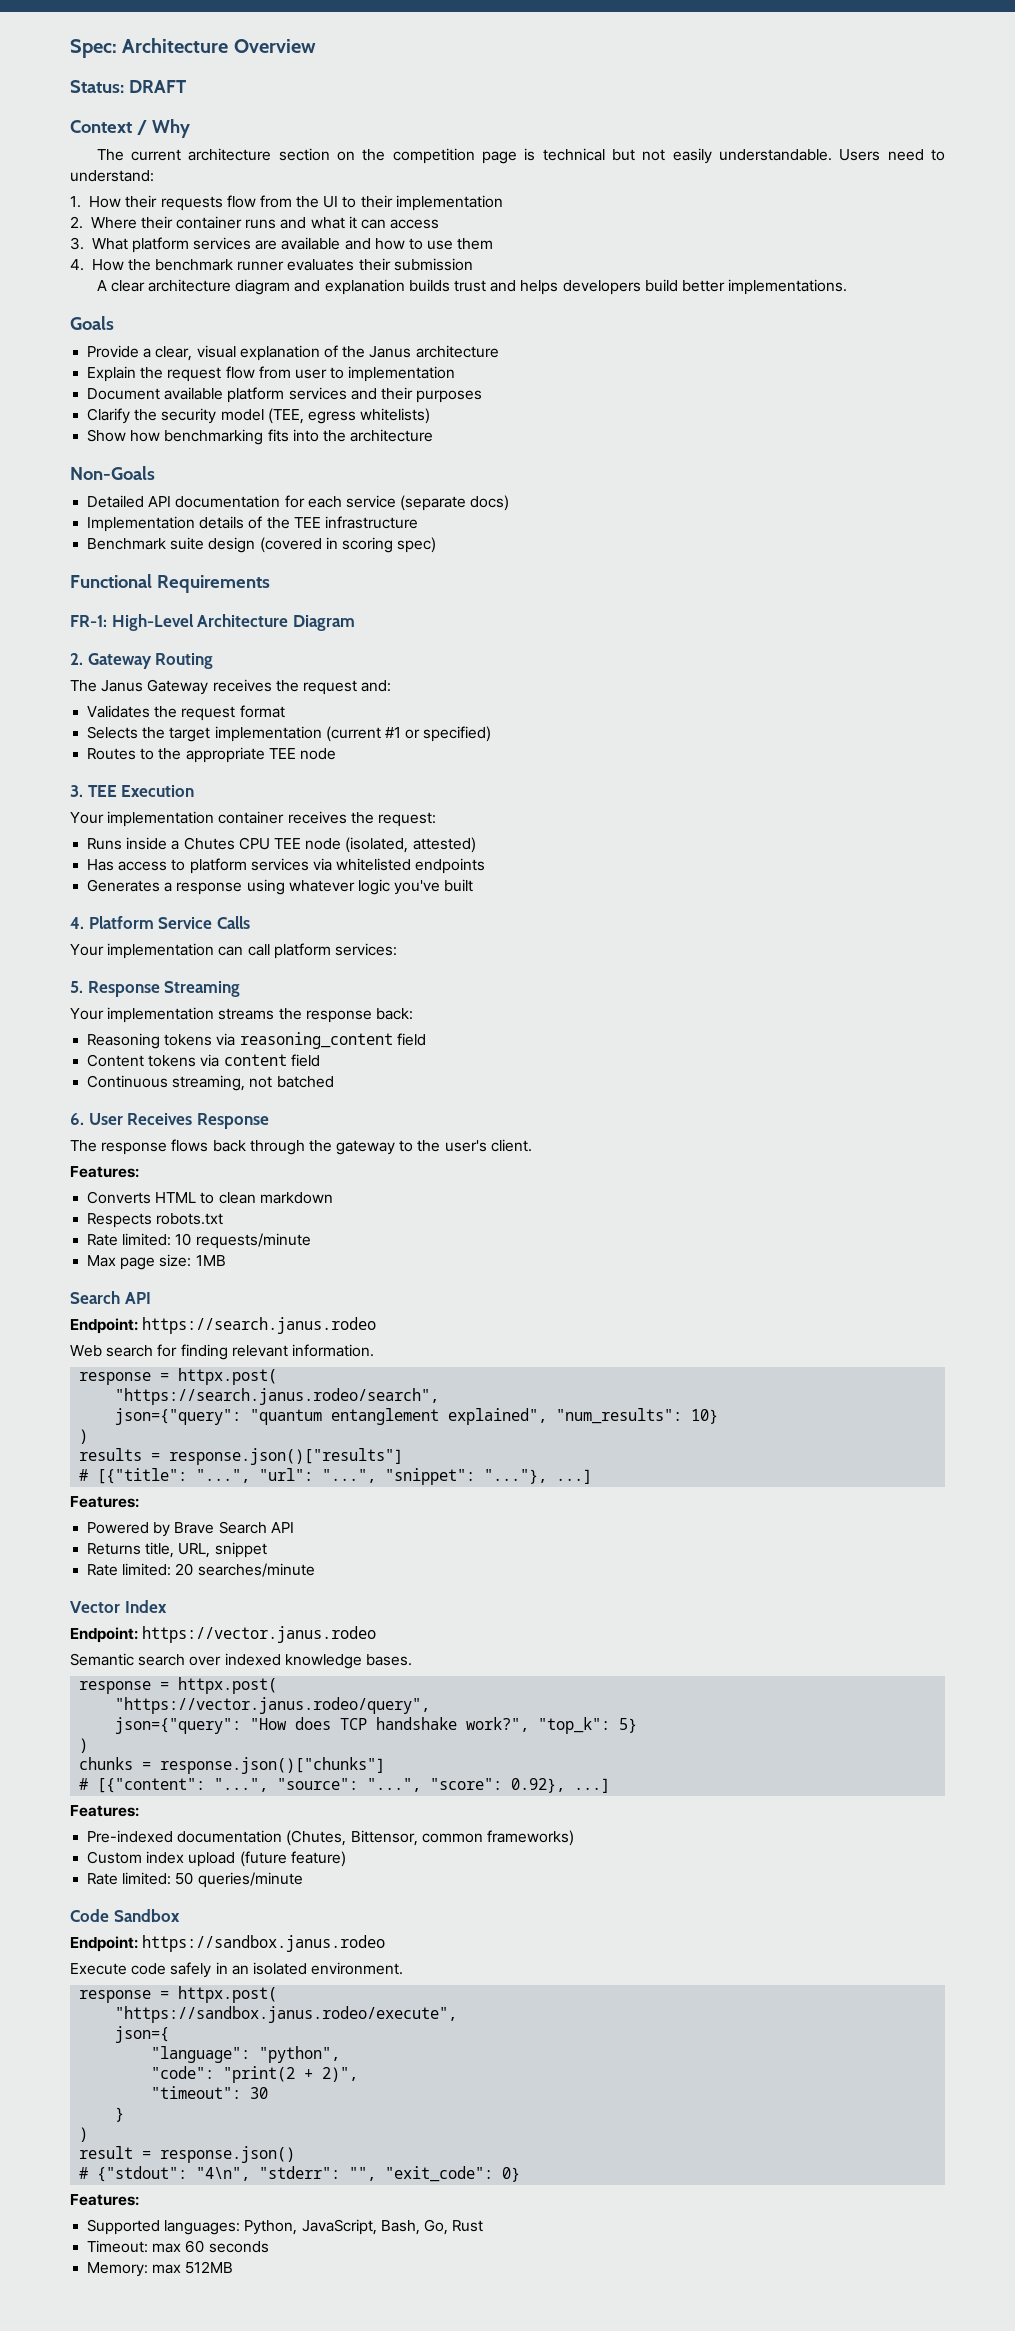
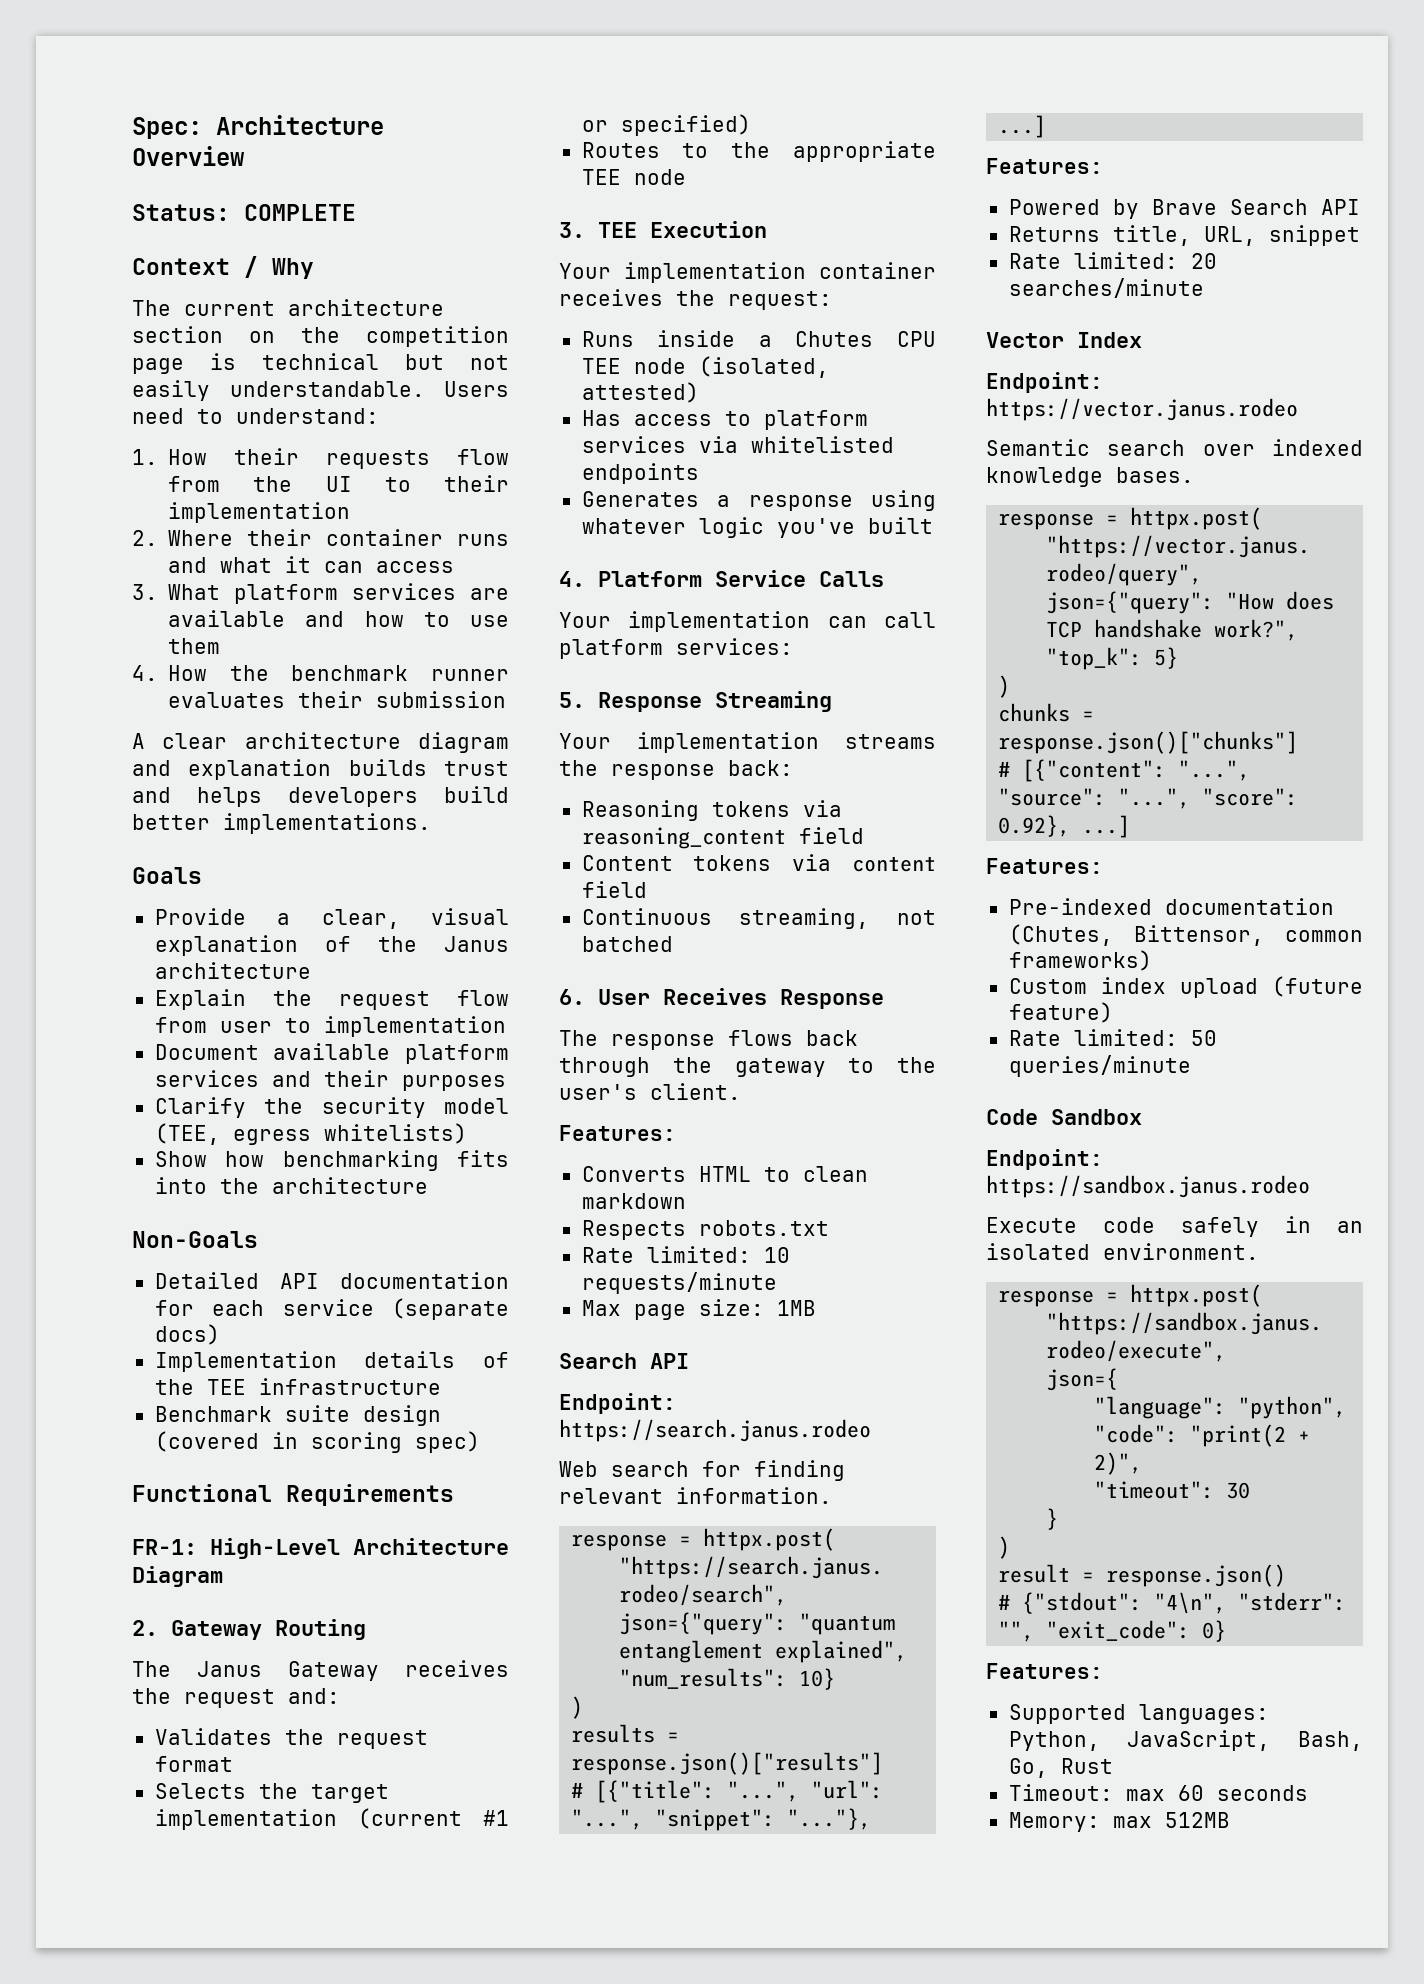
- Status: DRAFT
+ Status: COMPLETE

